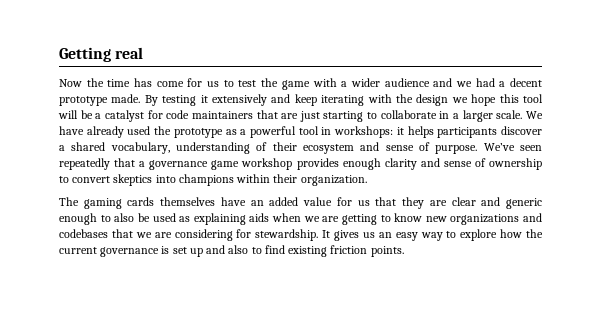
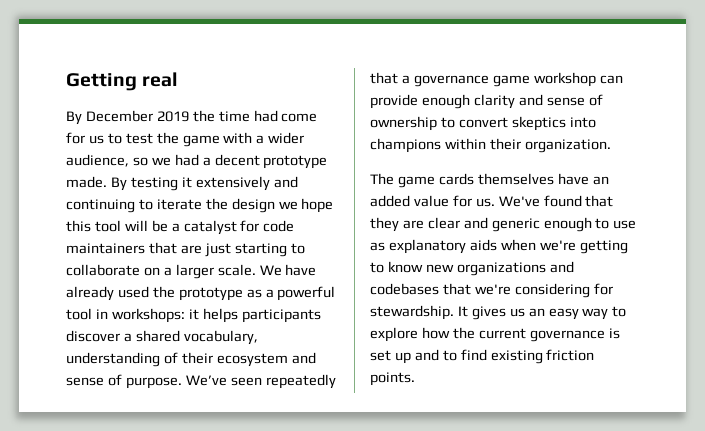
- Now the time has come for us to test the game with a wider audience and we had a decent prototype made.
+ By December 2019 the time had come for us to test the game with a wider audience, so we had a decent prototype made.
- By testing it extensively and keep iterating with the design we hope this tool will be a catalyst for code maintainers that are just starting to collaborate in a larger scale.
+ By testing it extensively and continuing to iterate the design we hope this tool will be a catalyst for code maintainers that are just starting to collaborate on a larger scale.
- We’ve seen repeatedly that a governance game workshop provides enough clarity and sense of ownership to convert skeptics into champions within their organization.
+ We’ve seen repeatedly that a governance game workshop can provide enough clarity and sense of ownership to convert skeptics into champions within their organization.
- The gaming cards themselves have an added value for us that they are clear and generic enough to also be used as explaining aids when we are getting to know new organizations and codebases that we are considering for stewardship.
+ The game cards themselves have an added value for us. We've found that they are clear and generic enough to use as explanatory aids when we're getting to know new organizations and codebases that we're considering for stewardship.
- It gives us an easy way to explore how the current governance is set up and also to find existing friction points.
+ It gives us an easy way to explore how the current governance is set up and to find existing friction points.

